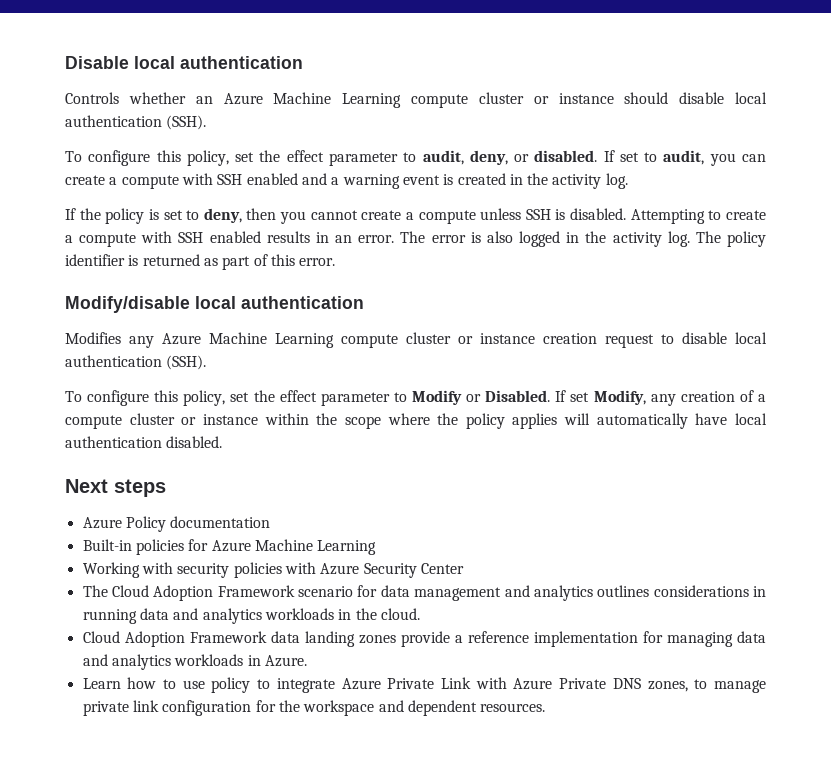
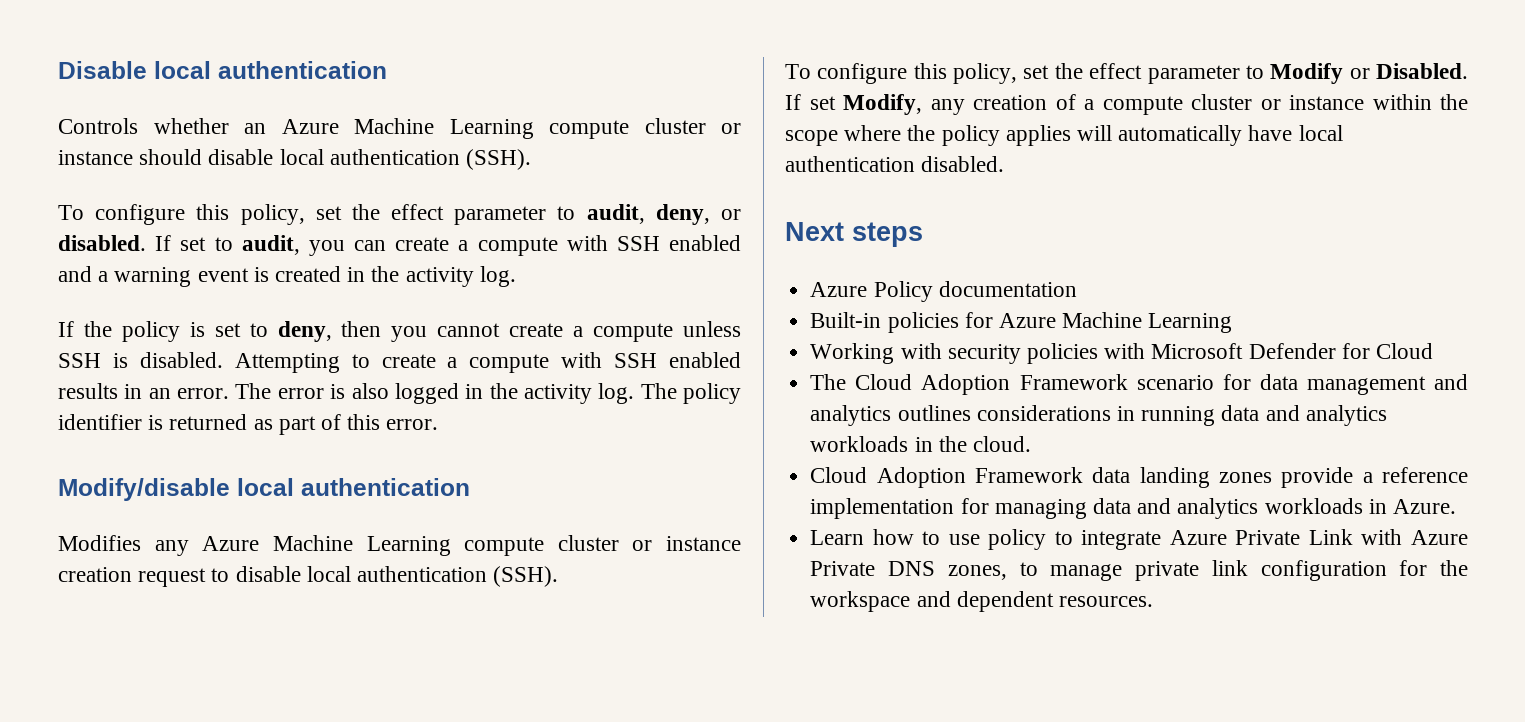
- Working with security policies with Azure Security Center
+ Working with security policies with Microsoft Defender for Cloud

